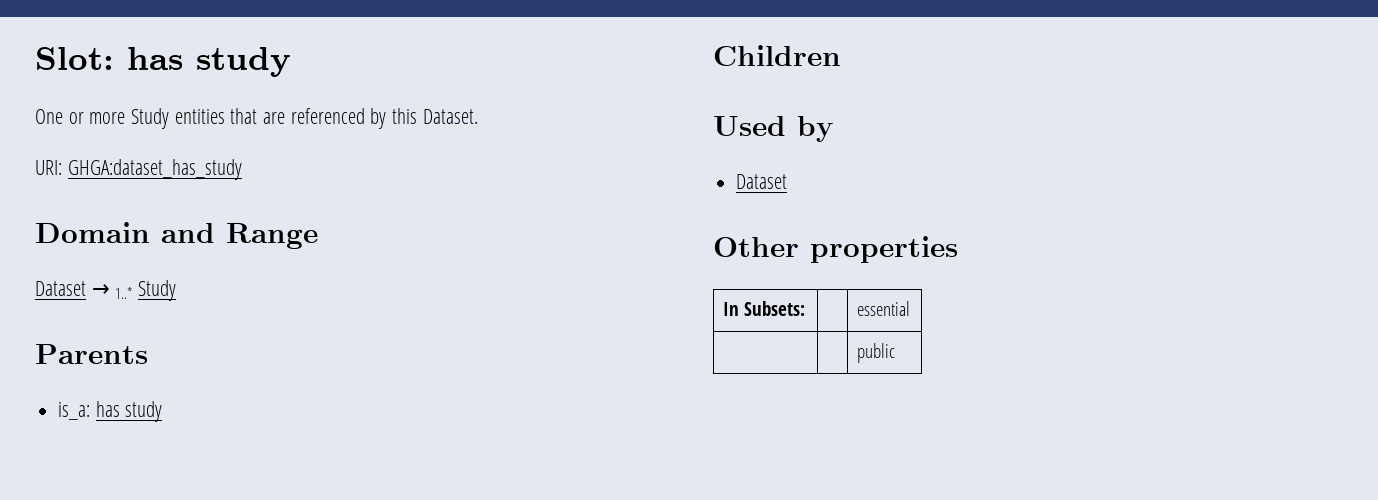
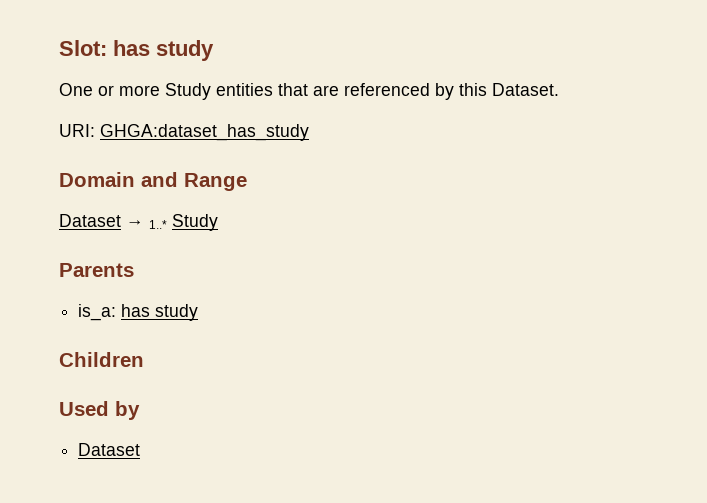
- Other properties
- In Subsets: | | essential
- | | public

